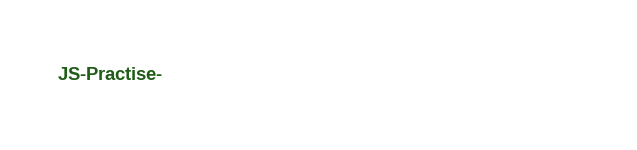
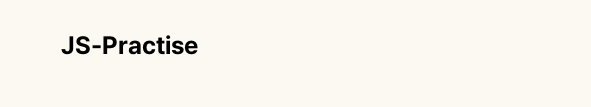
- JS-Practise-
+ JS-Practise

